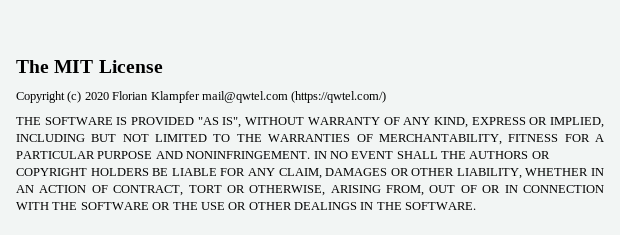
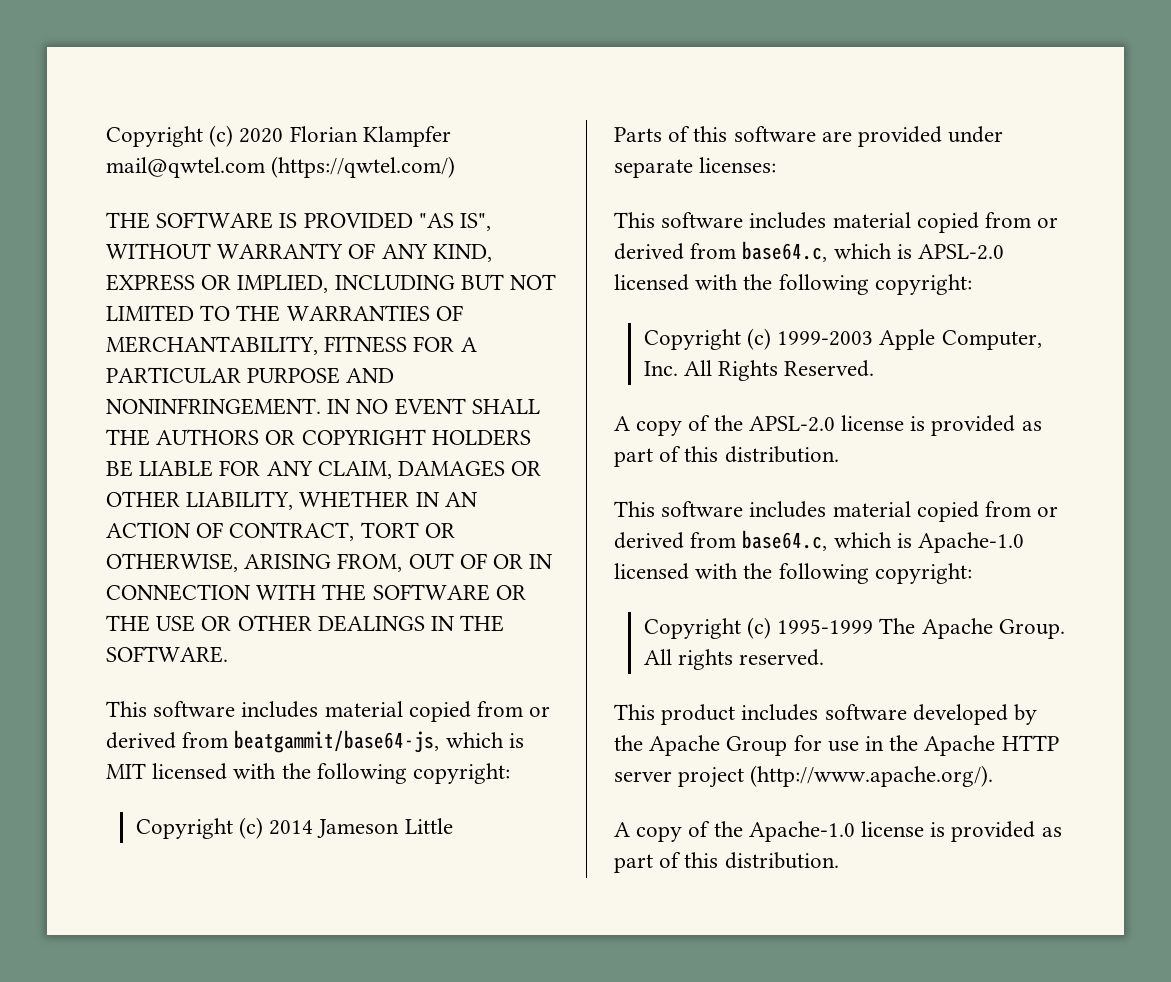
- The MIT License
+ This software includes material copied from or derived from beatgammit/base64-js, which is MIT licensed with the following copyright:
+ Copyright (c) 2014 Jameson Little
+ Parts of this software are provided under separate licenses:
+ This software includes material copied from or derived from base64.c, which is APSL-2.0 licensed with the following copyright:
+ Copyright (c) 1999-2003 Apple Computer, Inc. All Rights Reserved.
+ A copy of the APSL-2.0 license is provided as part of this distribution.
+ This software includes material copied from or derived from base64.c, which is Apache-1.0 licensed with the following copyright:
+ Copyright (c) 1995-1999 The Apache Group. All rights reserved.
+ This product includes software developed by the Apache Group for use in the Apache HTTP server project (http://www.apache.org/).
+ A copy of the Apache-1.0 license is provided as part of this distribution.

